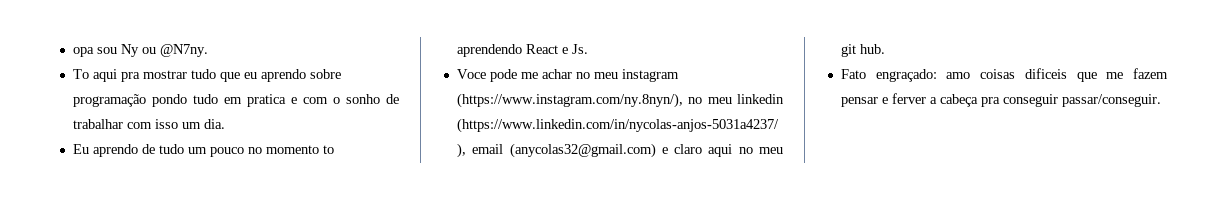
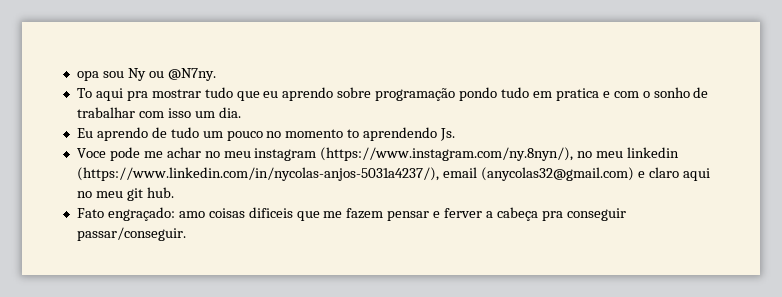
- Eu aprendo de tudo um pouco no momento to aprendendo React e Js.
+ Eu aprendo de tudo um pouco no momento to aprendendo Js.

